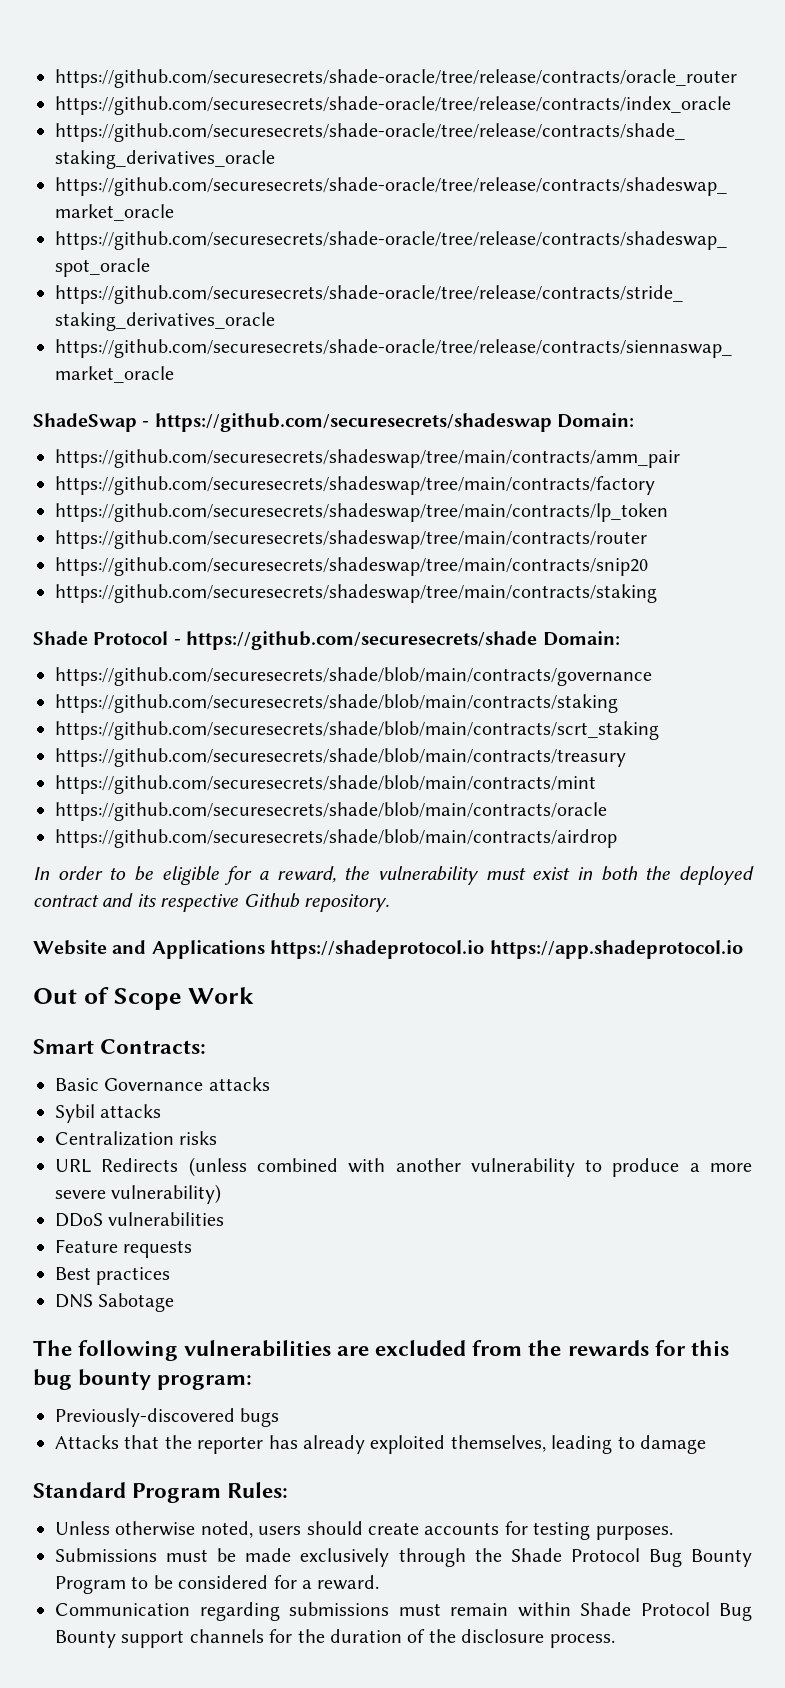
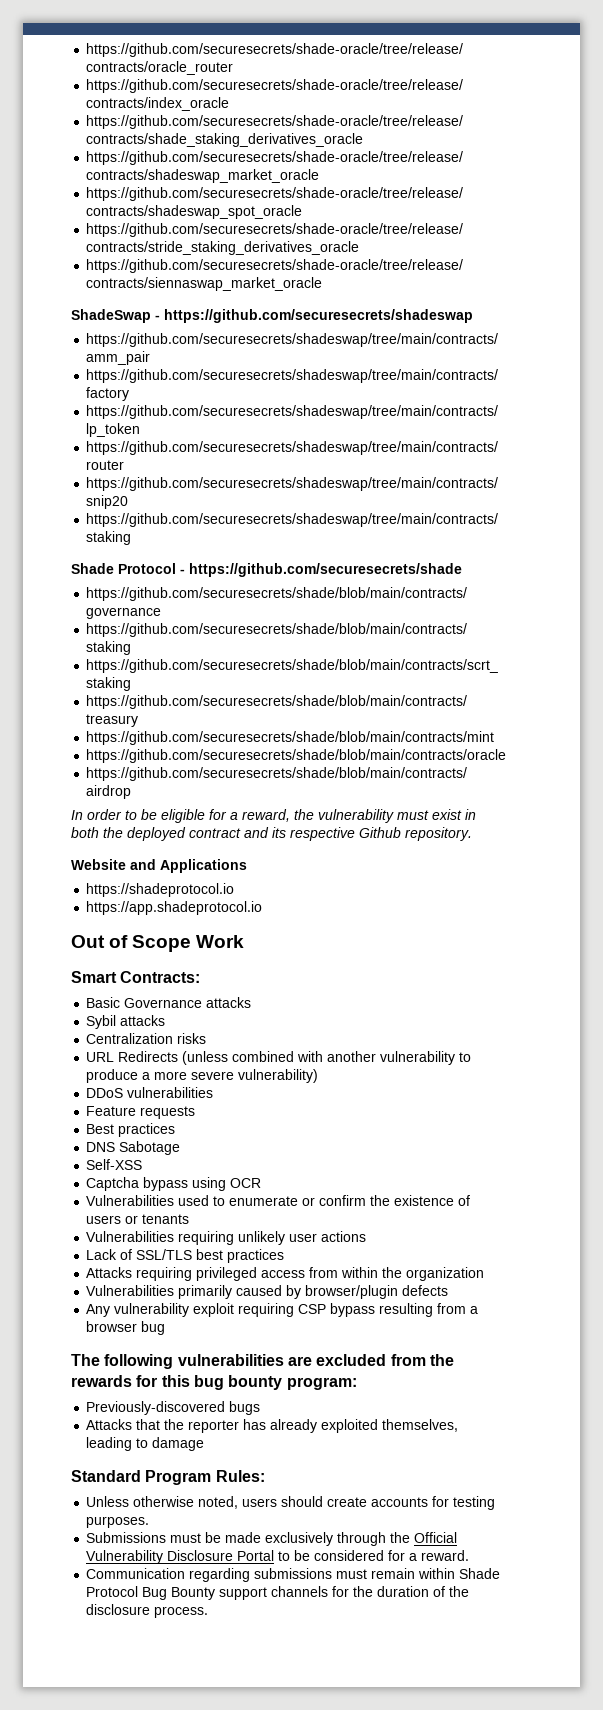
- ShadeSwap - https://github.com/securesecrets/shadeswap Domain:
+ ShadeSwap - https://github.com/securesecrets/shadeswap
- Shade Protocol - https://github.com/securesecrets/shade Domain:
+ Shade Protocol - https://github.com/securesecrets/shade
- Website and Applications https://shadeprotocol.io https://app.shadeprotocol.io
+ Website and Applications
+ https://shadeprotocol.io
+ https://app.shadeprotocol.io
+ Self-XSS
+ Captcha bypass using OCR
+ Vulnerabilities used to enumerate or confirm the existence of users or tenants
+ Vulnerabilities requiring unlikely user actions
+ Lack of SSL/TLS best practices
+ Attacks requiring privileged access from within the organization
+ Vulnerabilities primarily caused by browser/plugin defects
+ Any vulnerability exploit requiring CSP bypass resulting from a browser bug
- Submissions must be made exclusively through the Shade Protocol Bug Bounty Program to be considered for a reward.
+ Submissions must be made exclusively through the Official Vulnerability Disclosure Portal to be considered for a reward.

